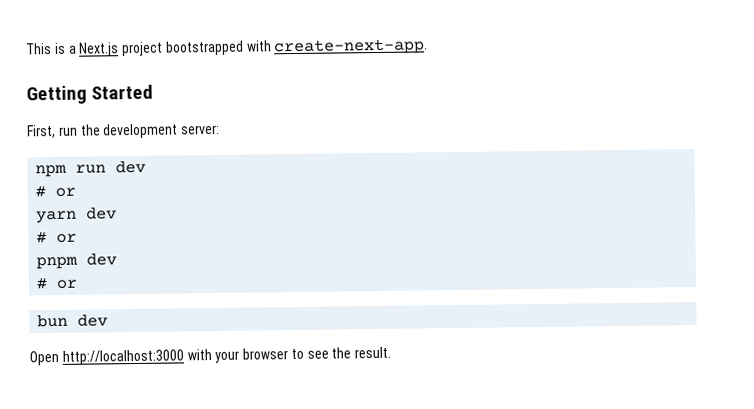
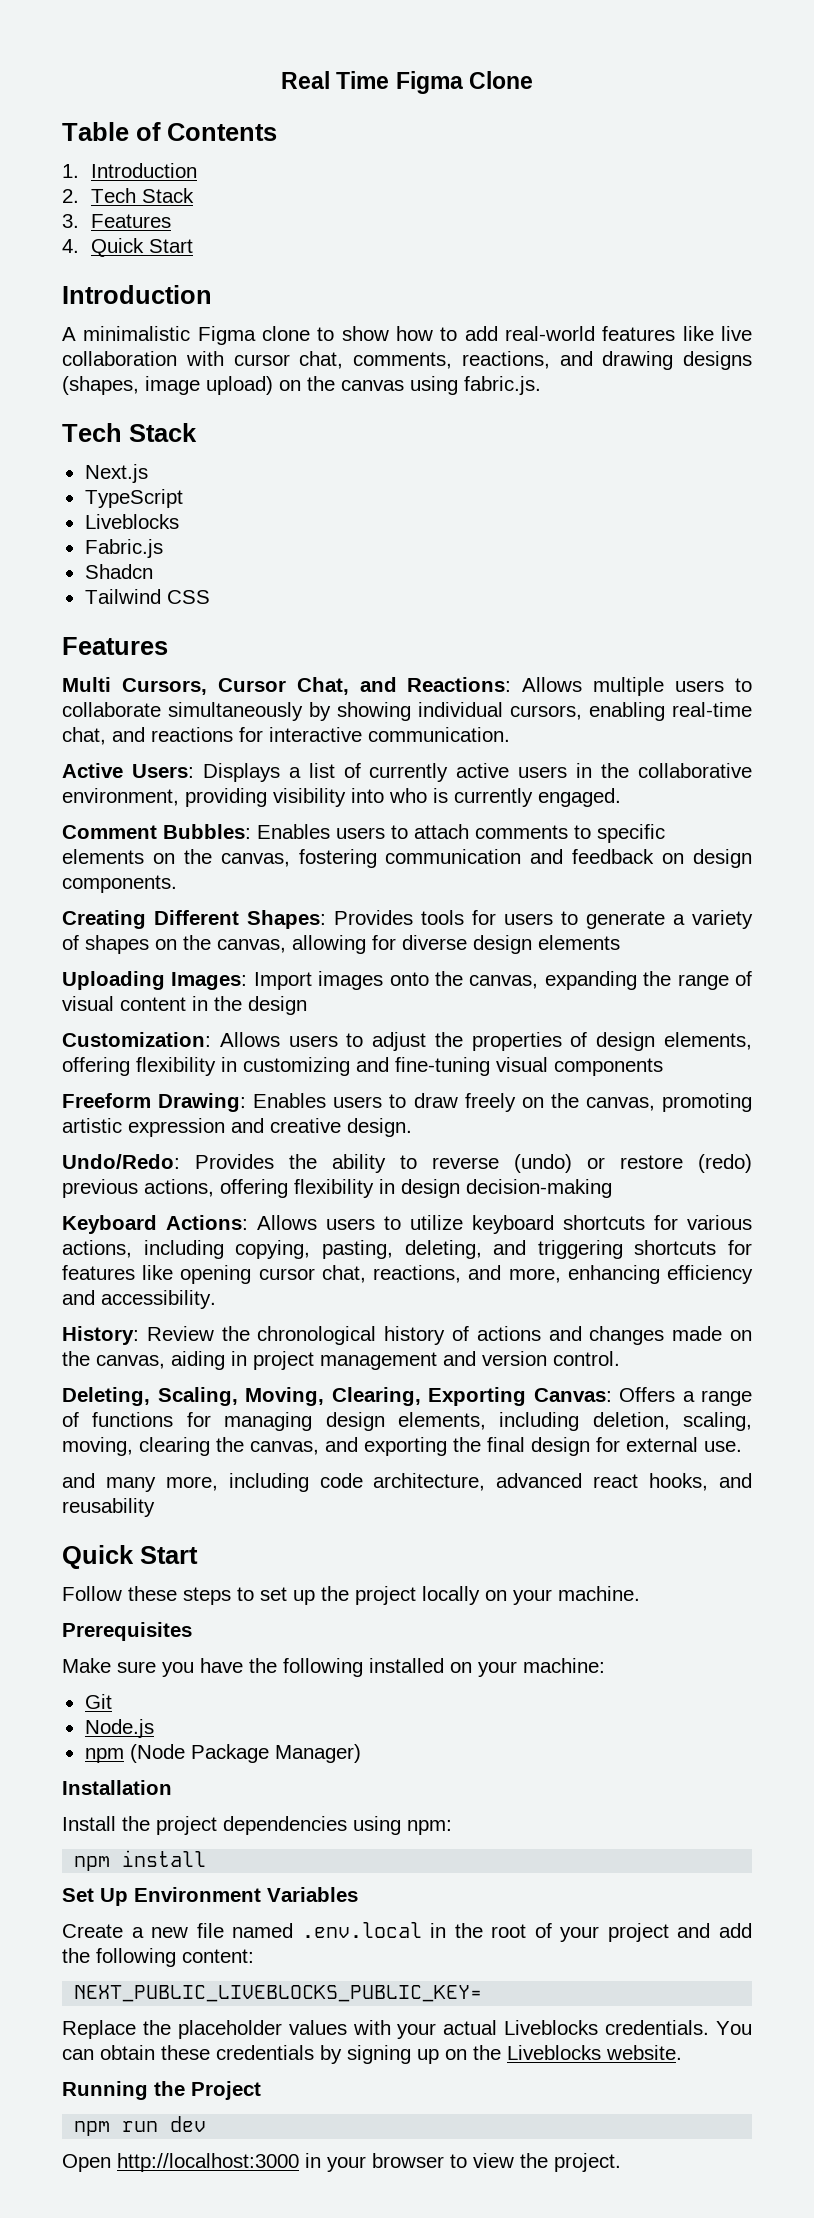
- This is a Next.js project bootstrapped with create-next-app.
- Getting Started
- First, run the development server:
+ Real Time Figma Clone
+ Table of Contents
+ 1. Introduction
+ 2. Tech Stack
+ 3. Features
+ 4. Quick Start
+ Introduction
+ A minimalistic Figma clone to show how to add real-world features like live collaboration with cursor chat, comments, reactions, and drawing designs (shapes, image upload) on the canvas using fabric.js.
+ Tech Stack
+ Next.js
+ TypeScript
+ Liveblocks
+ Fabric.js
+ Shadcn
+ Tailwind CSS
+ Features
+ Multi Cursors, Cursor Chat, and Reactions: Allows multiple users to collaborate simultaneously by showing individual cursors, enabling real-time chat, and reactions for interactive communication.
+ Active Users: Displays a list of currently active users in the collaborative environment, providing visibility into who is currently engaged.
+ Comment Bubbles: Enables users to attach comments to specific elements on the canvas, fostering communication and feedback on design components.
+ Creating Different Shapes: Provides tools for users to generate a variety of shapes on the canvas, allowing for diverse design elements
+ Uploading Images: Import images onto the canvas, expanding the range of visual content in the design
+ Customization: Allows users to adjust the properties of design elements, offering flexibility in customizing and fine-tuning visual components
+ Freeform Drawing: Enables users to draw freely on the canvas, promoting artistic expression and creative design.
+ Undo/Redo: Provides the ability to reverse (undo) or restore (redo) previous actions, offering flexibility in design decision-making
+ Keyboard Actions: Allows users to utilize keyboard shortcuts for various actions, including copying, pasting, deleting, and triggering shortcuts for features like opening cursor chat, reactions, and more, enhancing efficiency and accessibility.
+ History: Review the chronological history of actions and changes made on the canvas, aiding in project management and version control.
+ Deleting, Scaling, Moving, Clearing, Exporting Canvas: Offers a range of functions for managing design elements, including deletion, scaling, moving, clearing the canvas, and exporting the final design for external use.
+ and many more, including code architecture, advanced react hooks, and reusability
+ Quick Start
+ Follow these steps to set up the project locally on your machine.
+ Prerequisites
+ Make sure you have the following installed on your machine:
+ Git
+ Node.js
+ npm (Node Package Manager)
+ Installation
+ Install the project dependencies using npm:
+ npm install
+ Set Up Environment Variables
+ Create a new file named .env.local in the root of your project and add the following content:
+ NEXT_PUBLIC_LIVEBLOCKS_PUBLIC_KEY=
+ Replace the placeholder values with your actual Liveblocks credentials. You can obtain these credentials by signing up on the Liveblocks website.
+ Running the Project
  npm run dev
- # or
- yarn dev
- # or
- pnpm dev
- # or
- bun dev
- Open http://localhost:3000 with your browser to see the result.
+ Open http://localhost:3000 in your browser to view the project.

